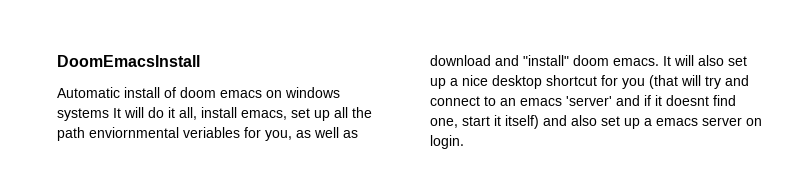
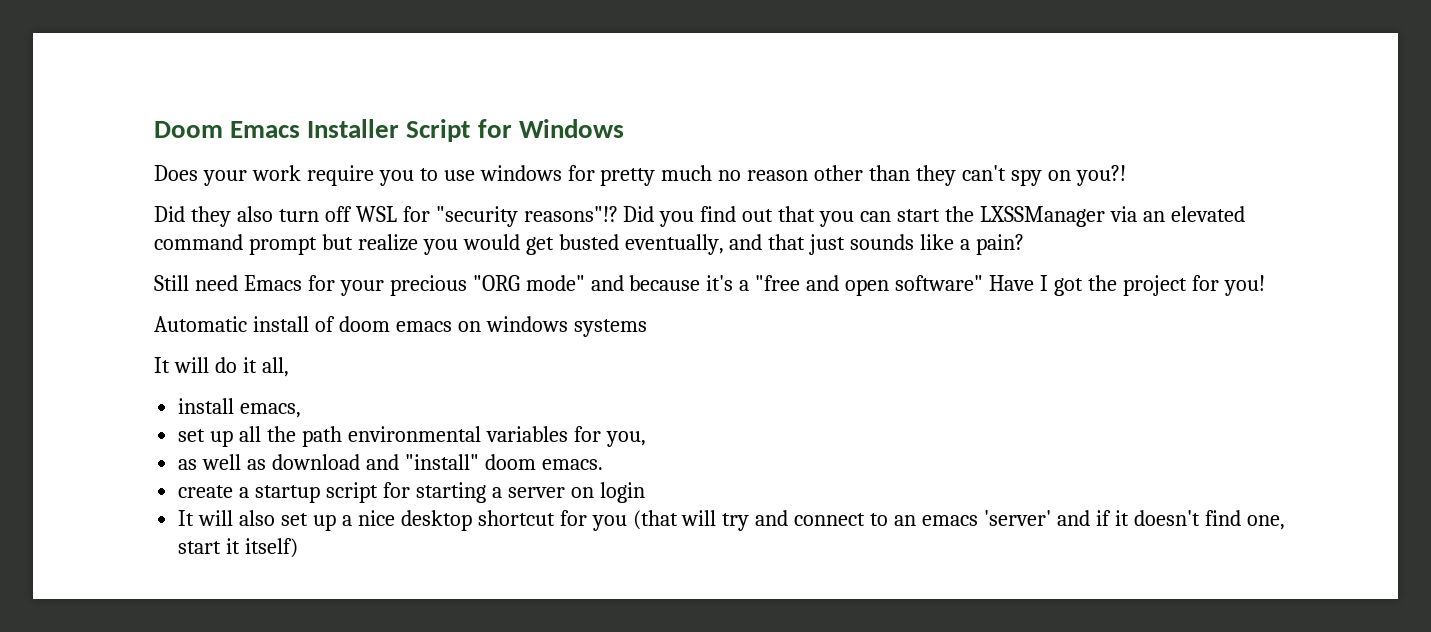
- DoomEmacsInstall
+ Doom Emacs Installer Script for Windows
+ Does your work require you to use windows for pretty much no reason other than they can't spy on you?!
+ Did they also turn off WSL for "security reasons"!? Did you find out that you can start the LXSSManager via an elevated command prompt but realize you would get busted eventually, and that just sounds like a pain?
+ Still need Emacs for your precious "ORG mode" and because it's a "free and open software" Have I got the project for you!
- Automatic install of doom emacs on windows systems It will do it all, install emacs, set up all the path enviornmental veriables for you, as well as download and "install" doom emacs. It will also set up a nice desktop shortcut for you (that will try and connect to an emacs 'server' and if it doesnt find one, start it itself) and also set up a emacs server on login.
+ Automatic install of doom emacs on windows systems
+ It will do it all,
+ install emacs,
+ set up all the path environmental variables for you,
+ as well as download and "install" doom emacs.
+ create a startup script for starting a server on login
+ It will also set up a nice desktop shortcut for you (that will try and connect to an emacs 'server' and if it doesn't find one, start it itself)

